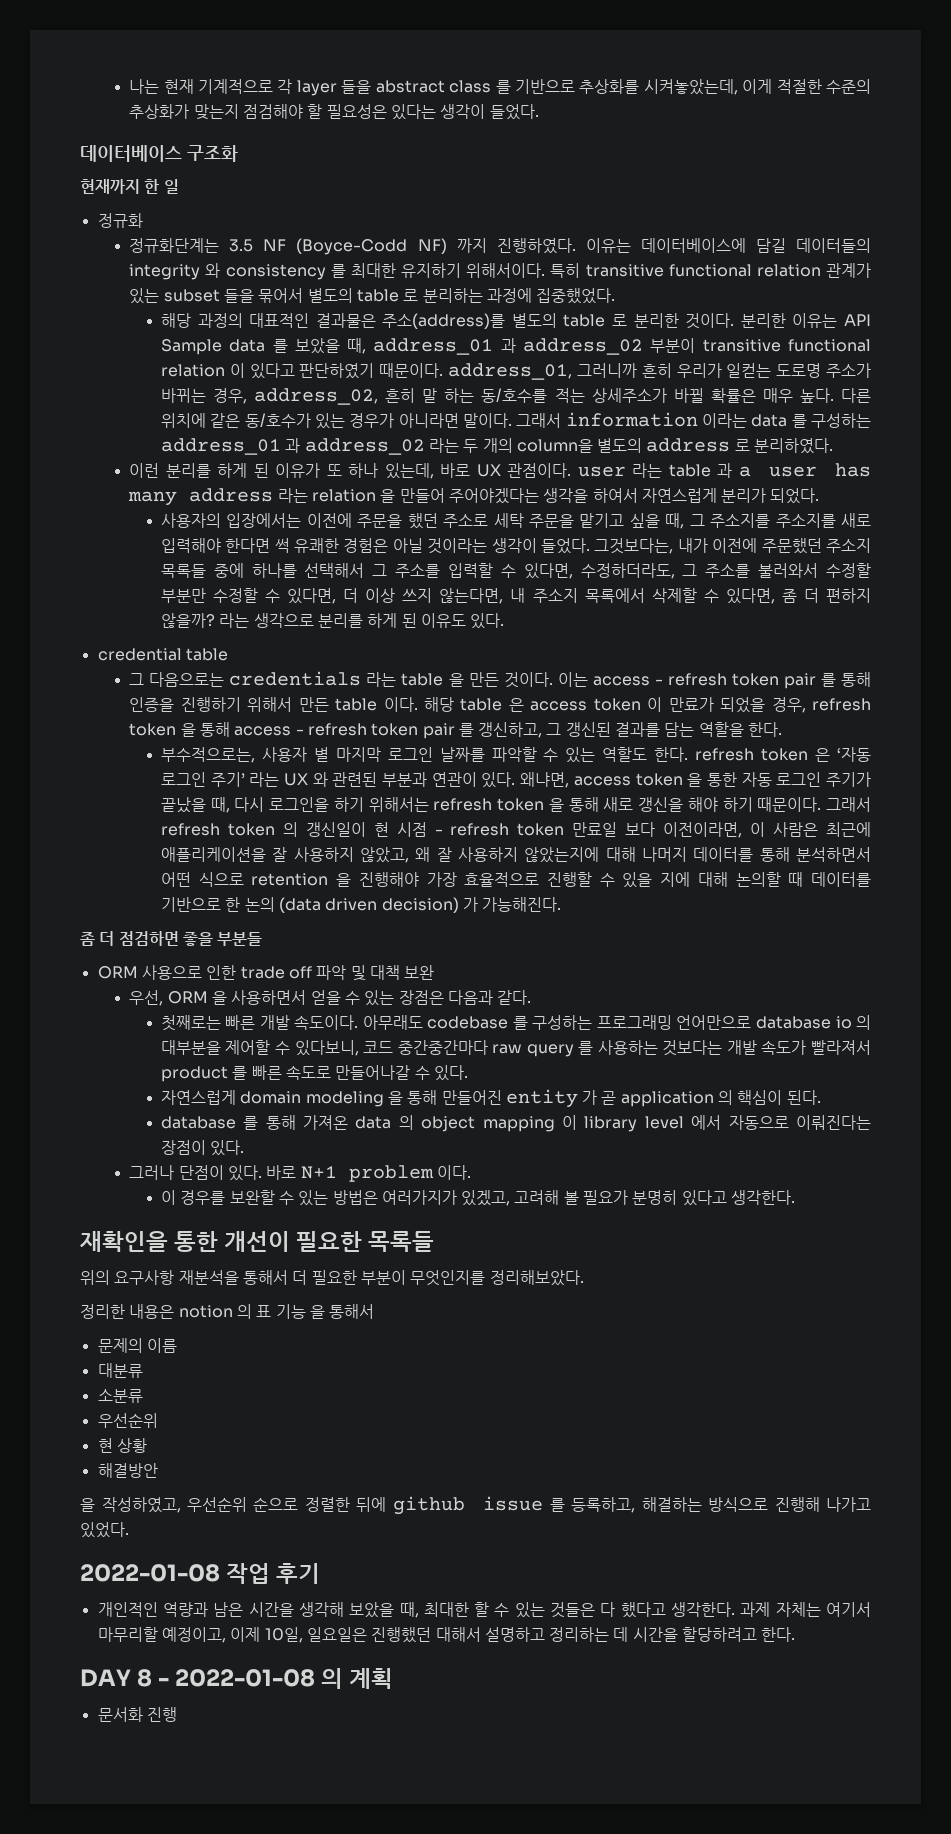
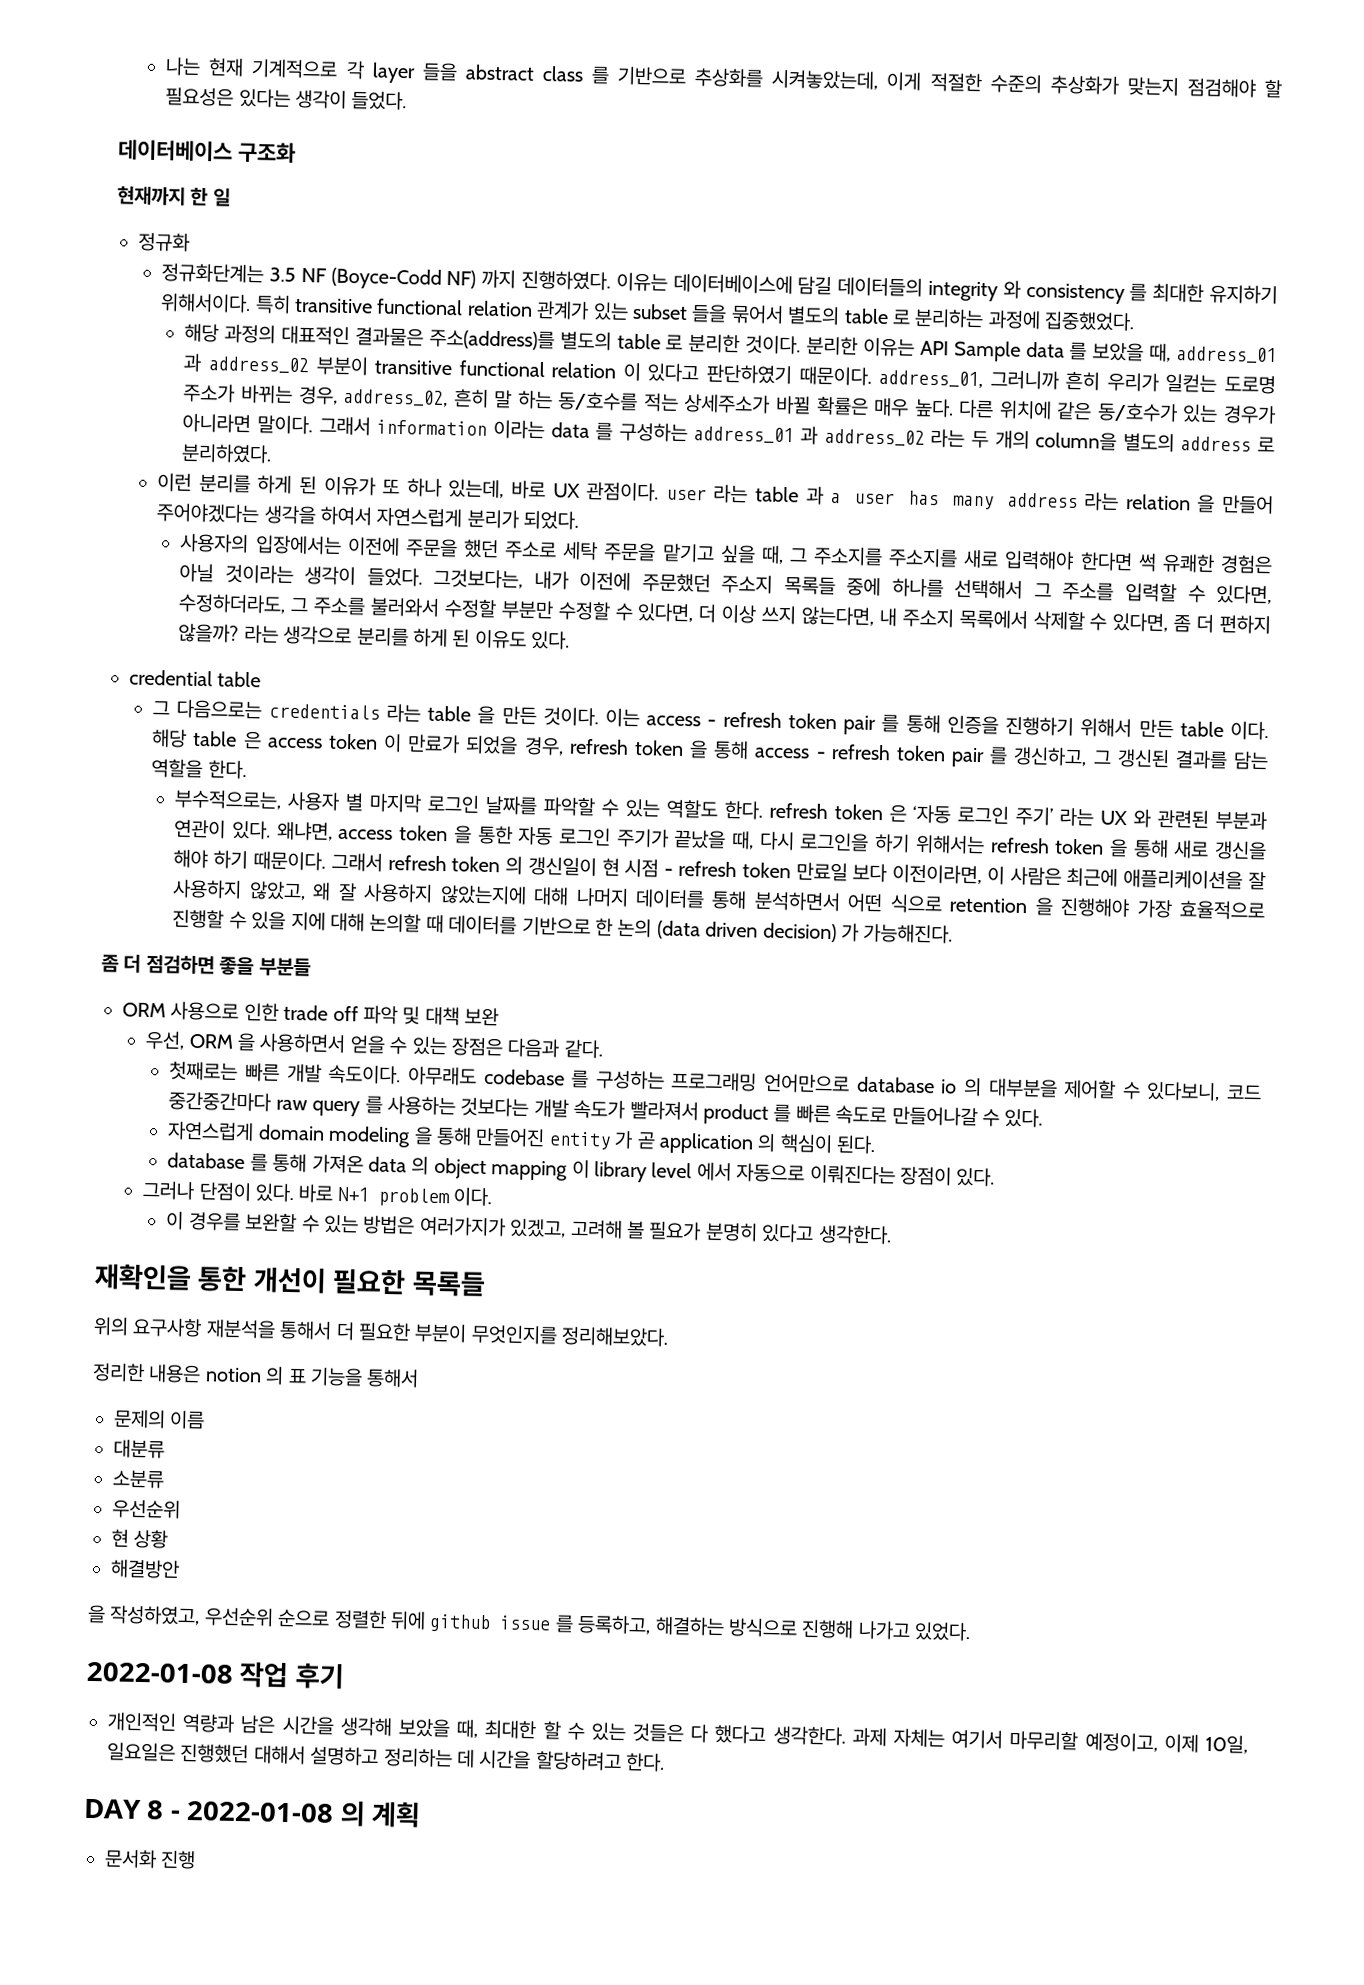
- 정리한 내용은 notion 의 표 기능 을 통해서
+ 정리한 내용은 notion 의 표 기능을 통해서

